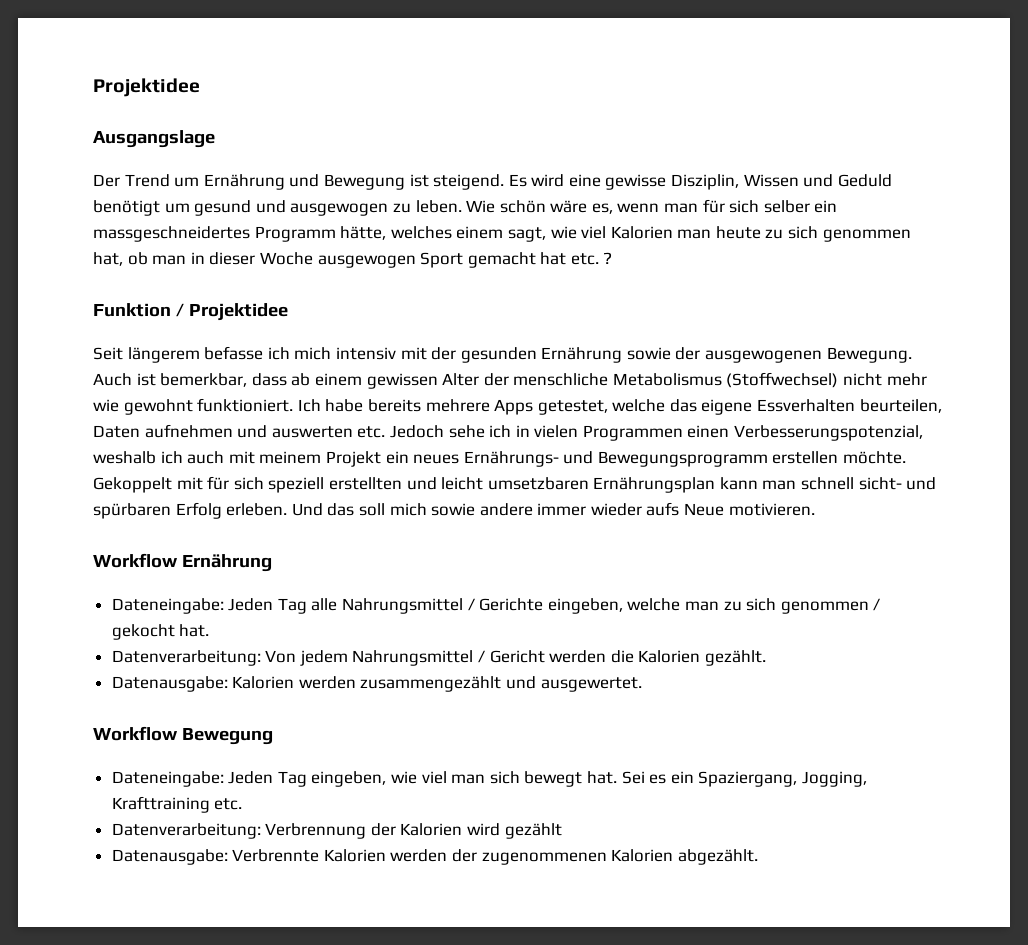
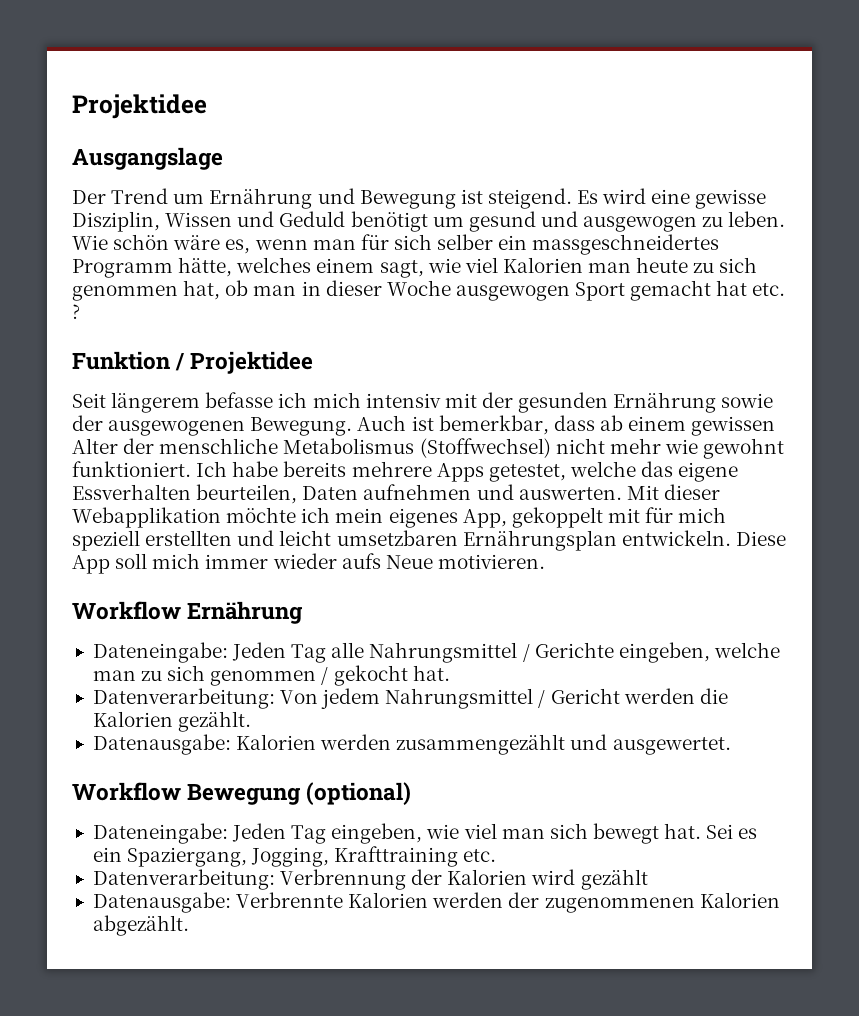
- Ich habe bereits mehrere Apps getestet, welche das eigene Essverhalten beurteilen, Daten aufnehmen und auswerten etc. Jedoch sehe ich in vielen Programmen einen Verbesserungspotenzial, weshalb ich auch mit meinem Projekt ein neues Ernährungs- und Bewegungsprogramm erstellen möchte. Gekoppelt mit für sich speziell erstellten und leicht umsetzbaren Ernährungsplan kann man schnell sicht- und spürbaren Erfolg erleben. Und das soll mich sowie andere immer wieder aufs Neue motivieren.
+ Ich habe bereits mehrere Apps getestet, welche das eigene Essverhalten beurteilen, Daten aufnehmen und auswerten. Mit dieser Webapplikation möchte ich mein eigenes App, gekoppelt mit für mich speziell erstellten und leicht umsetzbaren Ernährungsplan entwickeln. Diese App soll mich immer wieder aufs Neue motivieren.
- Workflow Bewegung
+ Workflow Bewegung (optional)

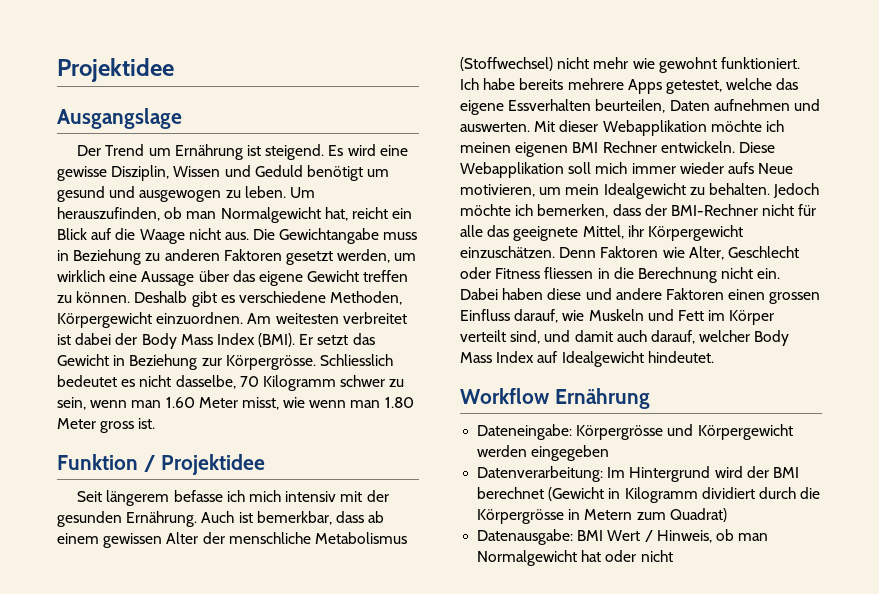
- Der Trend um Ernährung und Bewegung ist steigend.
+ Der Trend um Ernährung ist steigend.
- Wie schön wäre es, wenn man für sich selber ein massgeschneidertes Programm hätte, welches einem sagt, wie viel Kalorien man heute zu sich genommen hat, ob man in dieser Woche ausgewogen Sport gemacht hat etc. ?
+ Um herauszufinden, ob man Normalgewicht hat, reicht ein Blick auf die Waage nicht aus. Die Gewichtangabe muss in Beziehung zu anderen Faktoren gesetzt werden, um wirklich eine Aussage über das eigene Gewicht treffen zu können. Deshalb gibt es verschiedene Methoden, Körpergewicht einzuordnen. Am weitesten verbreitet ist dabei der Body Mass Index (BMI). Er setzt das Gewicht in Beziehung zur Körpergrösse. Schliesslich bedeutet es nicht dasselbe, 70 Kilogramm schwer zu sein, wenn man 1.60 Meter misst, wie wenn man 1.80 Meter gross ist.
- Seit längerem befasse ich mich intensiv mit der gesunden Ernährung sowie der ausgewogenen Bewegung.
+ Seit längerem befasse ich mich intensiv mit der gesunden Ernährung.
- Mit dieser Webapplikation möchte ich mein eigenes App, gekoppelt mit für mich speziell erstellten und leicht umsetzbaren Ernährungsplan entwickeln.
+ Mit dieser Webapplikation möchte ich meinen eigenen BMI Rechner entwickeln.
- Diese App soll mich immer wieder aufs Neue motivieren.
+ Diese Webapplikation soll mich immer wieder aufs Neue motivieren, um mein Idealgewicht zu behalten. Jedoch möchte ich bemerken, dass der BMI-Rechner nicht für alle das geeignete Mittel, ihr Körpergewicht einzuschätzen. Denn Faktoren wie Alter, Geschlecht oder Fitness fliessen in die Berechnung nicht ein. Dabei haben diese und andere Faktoren einen grossen Einfluss darauf, wie Muskeln und Fett im Körper verteilt sind, und damit auch darauf, welcher Body Mass Index auf Idealgewicht hindeutet.
  Workflow Ernährung
- Dateneingabe: Jeden Tag alle Nahrungsmittel / Gerichte eingeben, welche man zu sich genommen / gekocht hat.
- Datenverarbeitung: Von jedem Nahrungsmittel / Gericht werden die Kalorien gezählt.
- Datenausgabe: Kalorien werden zusammengezählt und ausgewertet.
- Workflow Bewegung (optional)
- Dateneingabe: Jeden Tag eingeben, wie viel man sich bewegt hat. Sei es ein Spaziergang, Jogging, Krafttraining etc.
- Datenverarbeitung: Verbrennung der Kalorien wird gezählt
- Datenausgabe: Verbrennte Kalorien werden der zugenommenen Kalorien abgezählt.
+ Dateneingabe: Körpergrösse und Körpergewicht werden eingegeben
+ Datenverarbeitung: Im Hintergrund wird der BMI berechnet (Gewicht in Kilogramm dividiert durch die Körpergrösse in Metern zum Quadrat)
+ Datenausgabe: BMI Wert / Hinweis, ob man Normalgewicht hat oder nicht

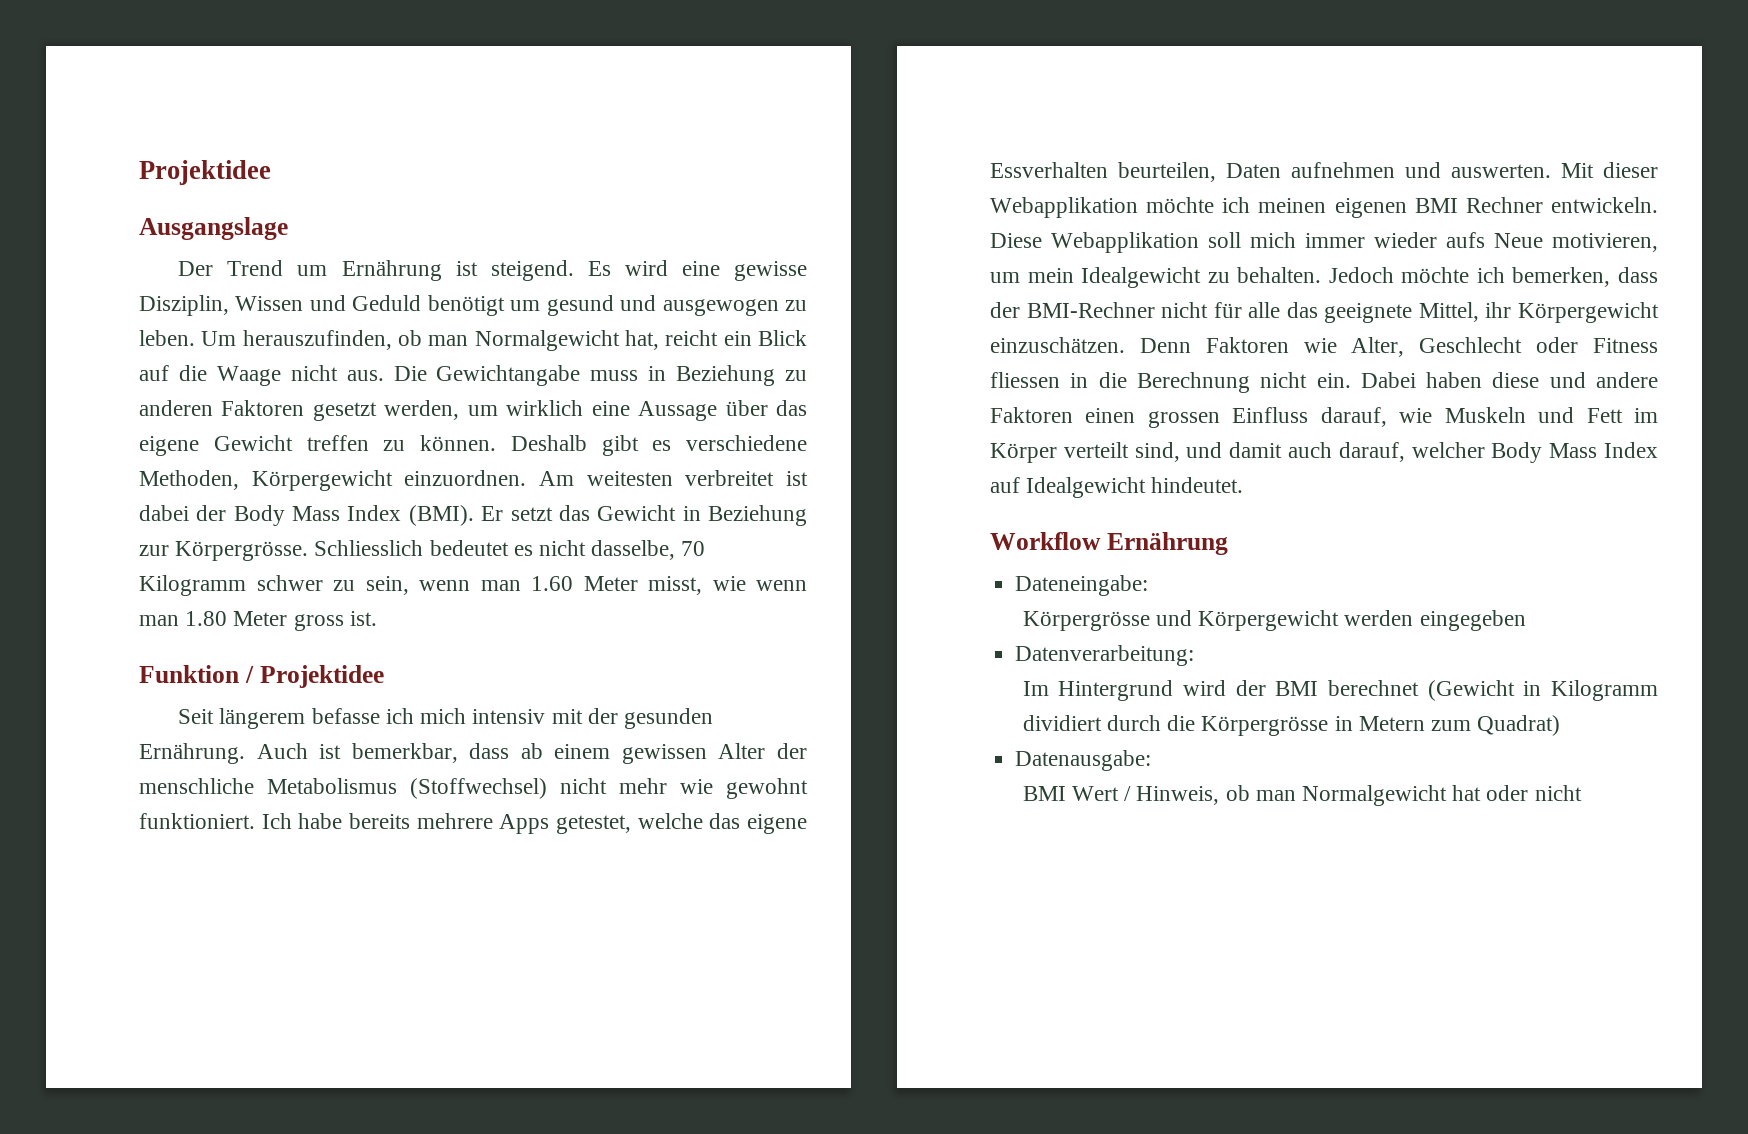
- Dateneingabe: Körpergrösse und Körpergewicht werden eingegeben
+ Dateneingabe:
+ Körpergrösse und Körpergewicht werden eingegeben
- Datenverarbeitung: Im Hintergrund wird der BMI berechnet (Gewicht in Kilogramm dividiert durch die Körpergrösse in Metern zum Quadrat)
+ Datenverarbeitung:
+ Im Hintergrund wird der BMI berechnet (Gewicht in Kilogramm dividiert durch die Körpergrösse in Metern zum Quadrat)
- Datenausgabe: BMI Wert / Hinweis, ob man Normalgewicht hat oder nicht
+ Datenausgabe:
+ BMI Wert / Hinweis, ob man Normalgewicht hat oder nicht

